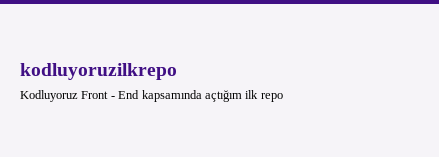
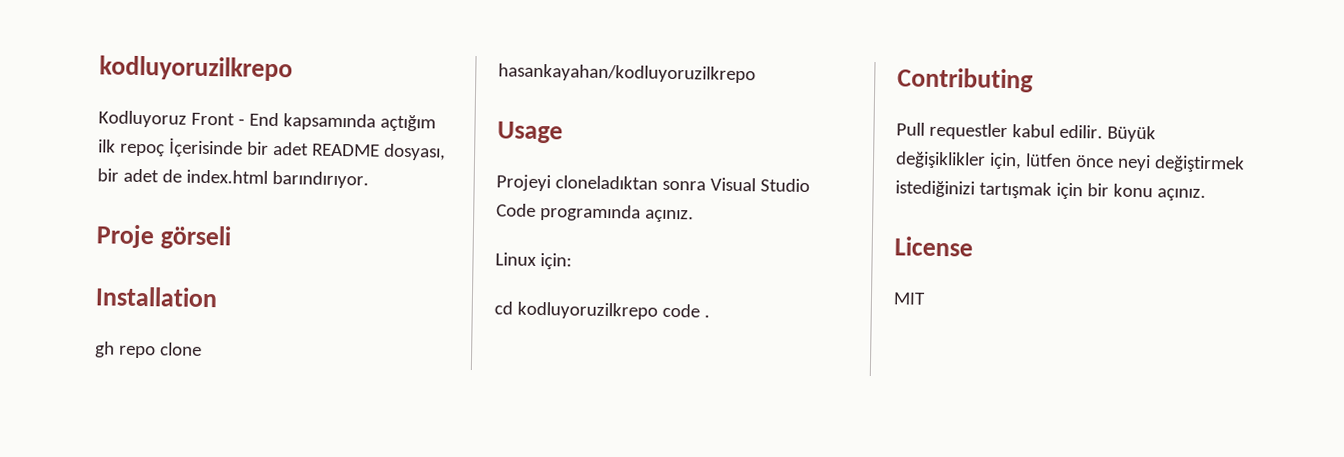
- Kodluyoruz Front - End kapsamında açtığım ilk repo
+ Kodluyoruz Front - End kapsamında açtığım ilk repoç İçerisinde bir adet README dosyası, bir adet de index.html barındırıyor.
+ Proje görseli
+ Installation
+ gh repo clone hasankayahan/kodluyoruzilkrepo
+ Usage
+ Projeyi cloneladıktan sonra Visual Studio Code programında açınız.
+ Linux için:
+ cd kodluyoruzilkrepo code .
+ Contributing
+ Pull requestler kabul edilir. Büyük değişiklikler için, lütfen önce neyi değiştirmek istediğinizi tartışmak için bir konu açınız.
+ License
+ MIT

